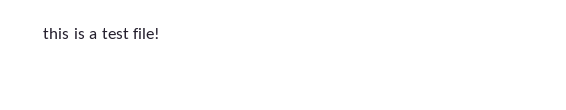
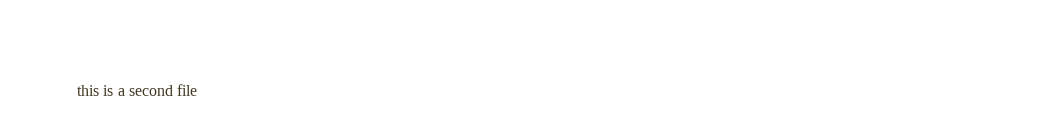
- this is a test file!
+ this is a second file

